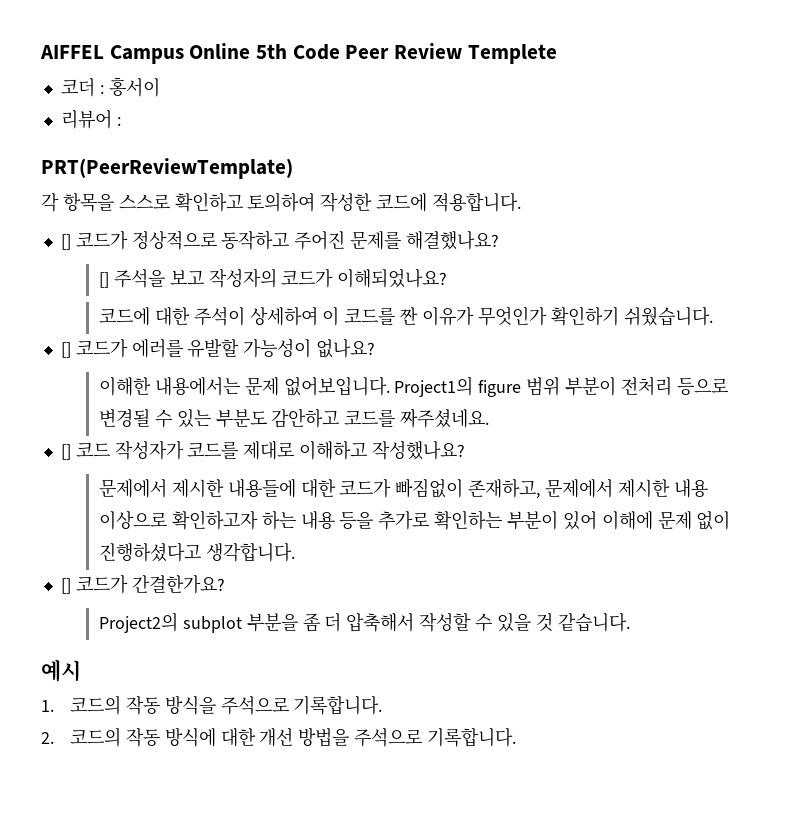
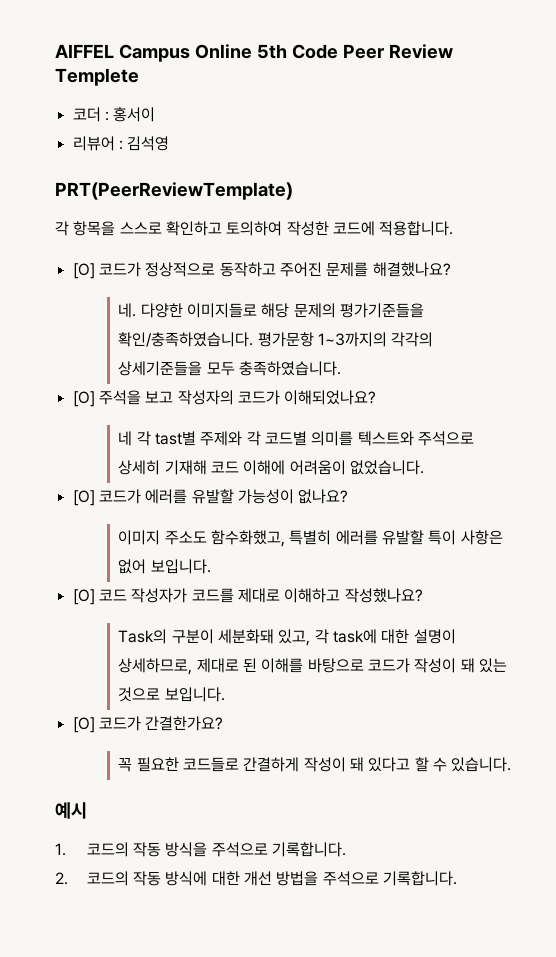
- 리뷰어 :
+ 리뷰어 : 김석영
- [] 코드가 정상적으로 동작하고 주어진 문제를 해결했나요?
+ [O] 코드가 정상적으로 동작하고 주어진 문제를 해결했나요?
- [] 주석을 보고 작성자의 코드가 이해되었나요?
+ 네. 다양한 이미지들로 해당 문제의 평가기준들을 확인/충족하였습니다. 평가문항 1~3까지의 각각의 상세기준들을 모두 충족하였습니다.
+ [O] 주석을 보고 작성자의 코드가 이해되었나요?
- 코드에 대한 주석이 상세하여 이 코드를 짠 이유가 무엇인가 확인하기 쉬웠습니다.
- [] 코드가 에러를 유발할 가능성이 없나요?
+ 네 각 tast별 주제와 각 코드별 의미를 텍스트와 주석으로 상세히 기재해 코드 이해에 어려움이 없었습니다.
+ [O] 코드가 에러를 유발할 가능성이 없나요?
- 이해한 내용에서는 문제 없어보입니다. Project1의 figure 범위 부분이 전처리 등으로 변경될 수 있는 부분도 감안하고 코드를 짜주셨네요.
- [] 코드 작성자가 코드를 제대로 이해하고 작성했나요?
+ 이미지 주소도 함수화했고, 특별히 에러를 유발할 특이 사항은 없어 보입니다.
+ [O] 코드 작성자가 코드를 제대로 이해하고 작성했나요?
- 문제에서 제시한 내용들에 대한 코드가 빠짐없이 존재하고, 문제에서 제시한 내용 이상으로 확인하고자 하는 내용 등을 추가로 확인하는 부분이 있어 이해에 문제 없이 진행하셨다고 생각합니다.
- [] 코드가 간결한가요?
- Project2의 subplot 부분을 좀 더 압축해서 작성할 수 있을 것 같습니다.
+ Task의 구분이 세분화돼 있고, 각 task에 대한 설명이 상세하므로, 제대로 된 이해를 바탕으로 코드가 작성이 돼 있는 것으로 보입니다.
+ [O] 코드가 간결한가요?
+ 꼭 필요한 코드들로 간결하게 작성이 돼 있다고 할 수 있습니다.

